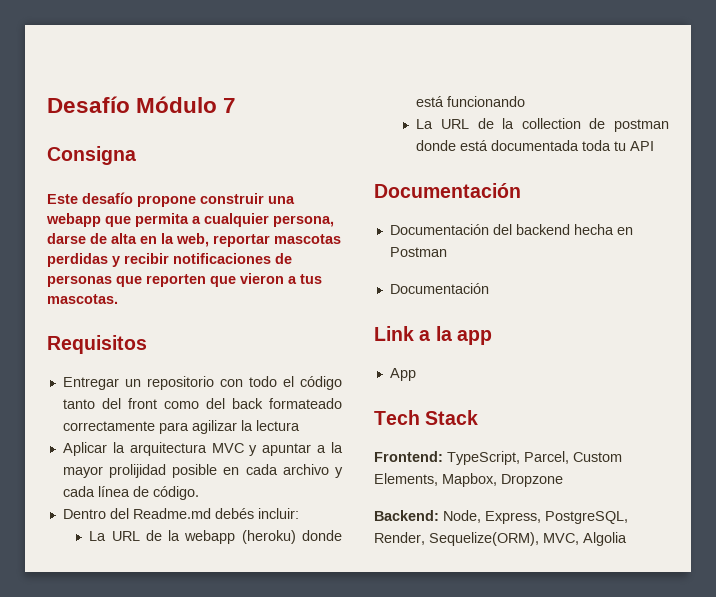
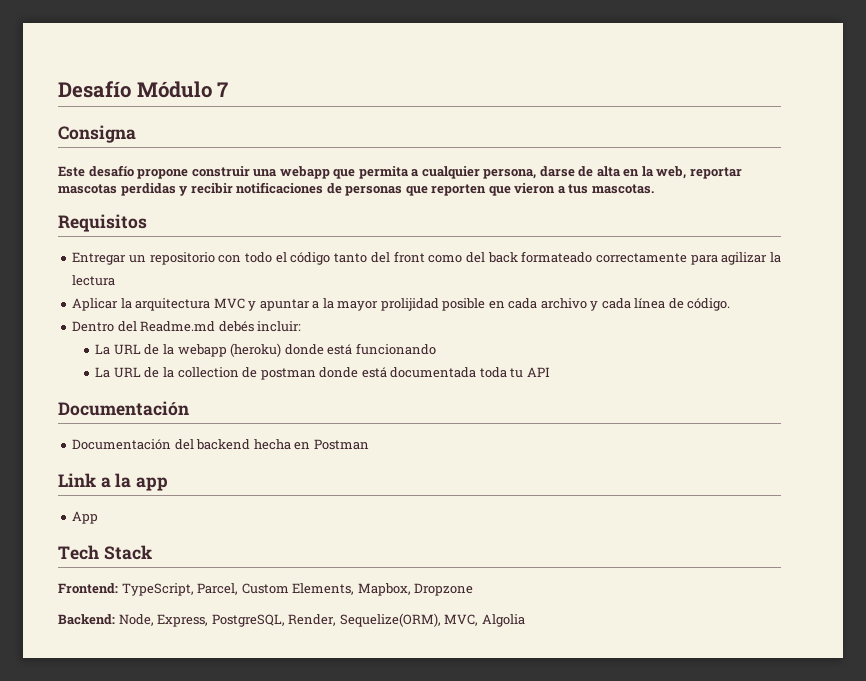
  Documentación del backend hecha en Postman
- Documentación

